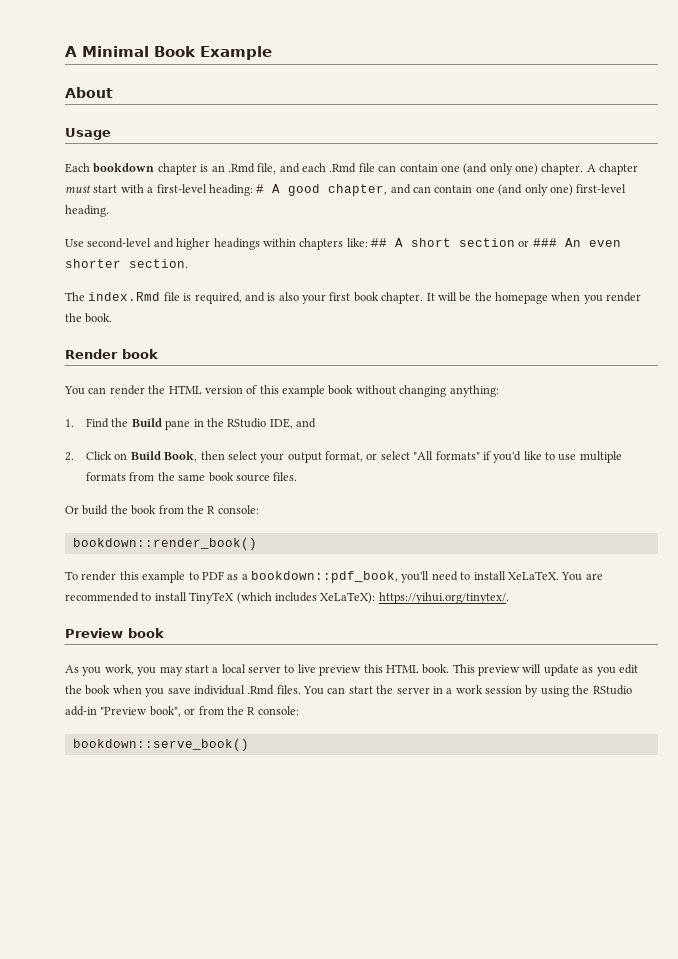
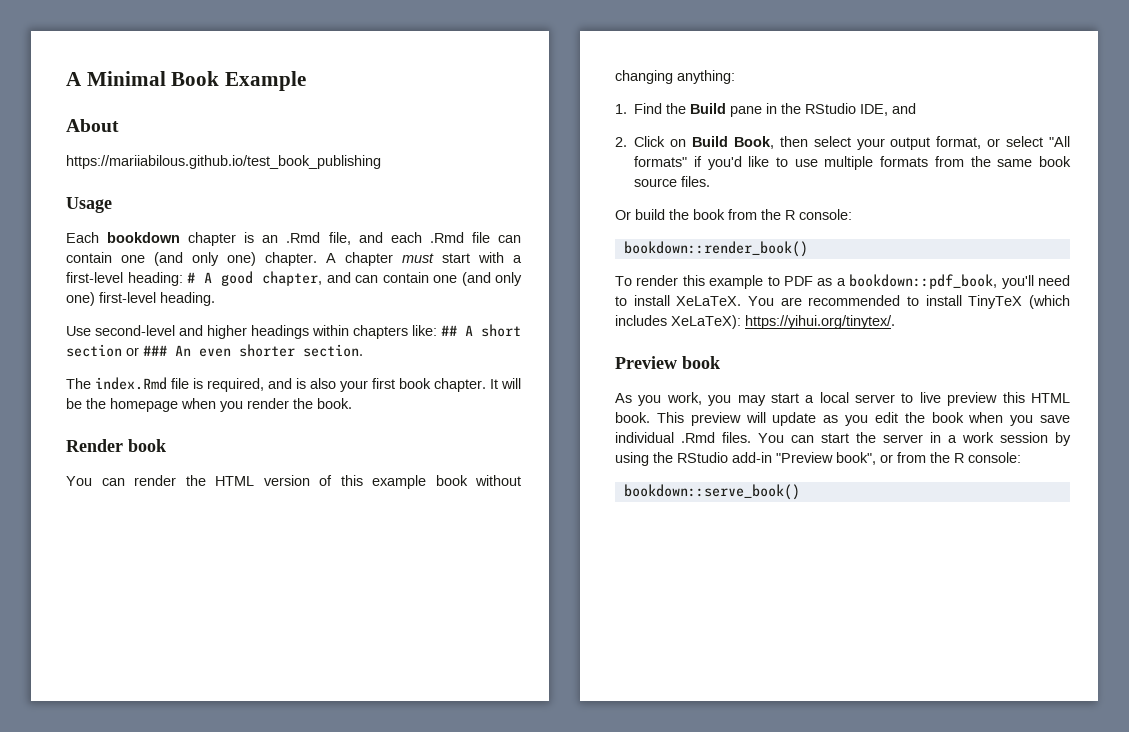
+ https://mariiabilous.github.io/test_book_publishing

